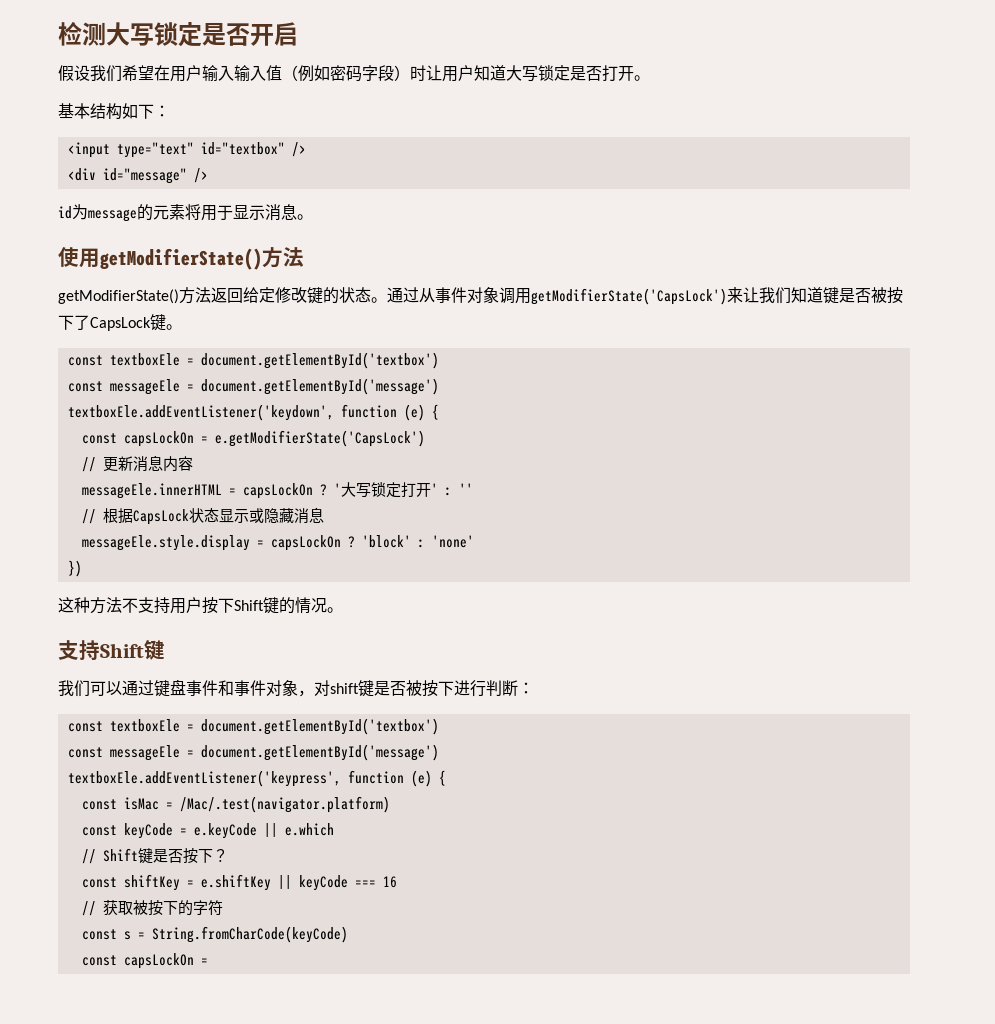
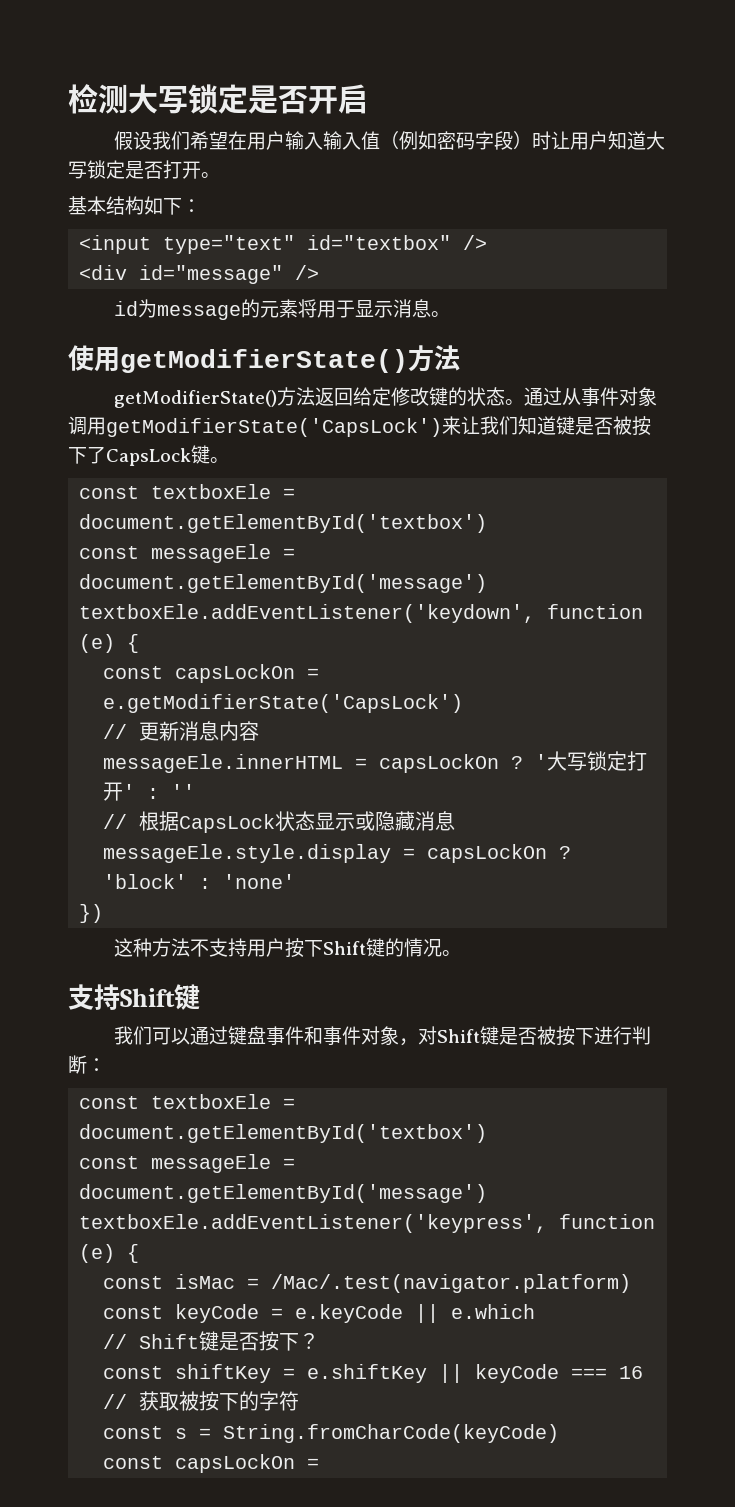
- 我们可以通过键盘事件和事件对象，对shift键是否被按下进行判断：
+ 我们可以通过键盘事件和事件对象，对Shift键是否被按下进行判断：

